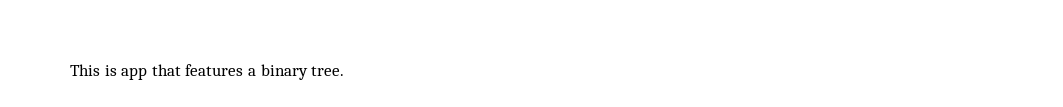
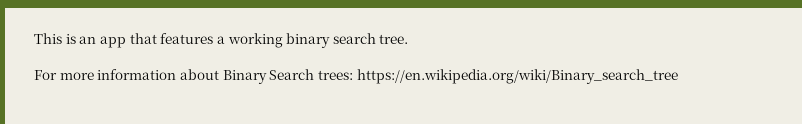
- This is app that features a binary tree.
+ This is an app that features a working binary search tree.
+ For more information about Binary Search trees: https://en.wikipedia.org/wiki/Binary_search_tree

